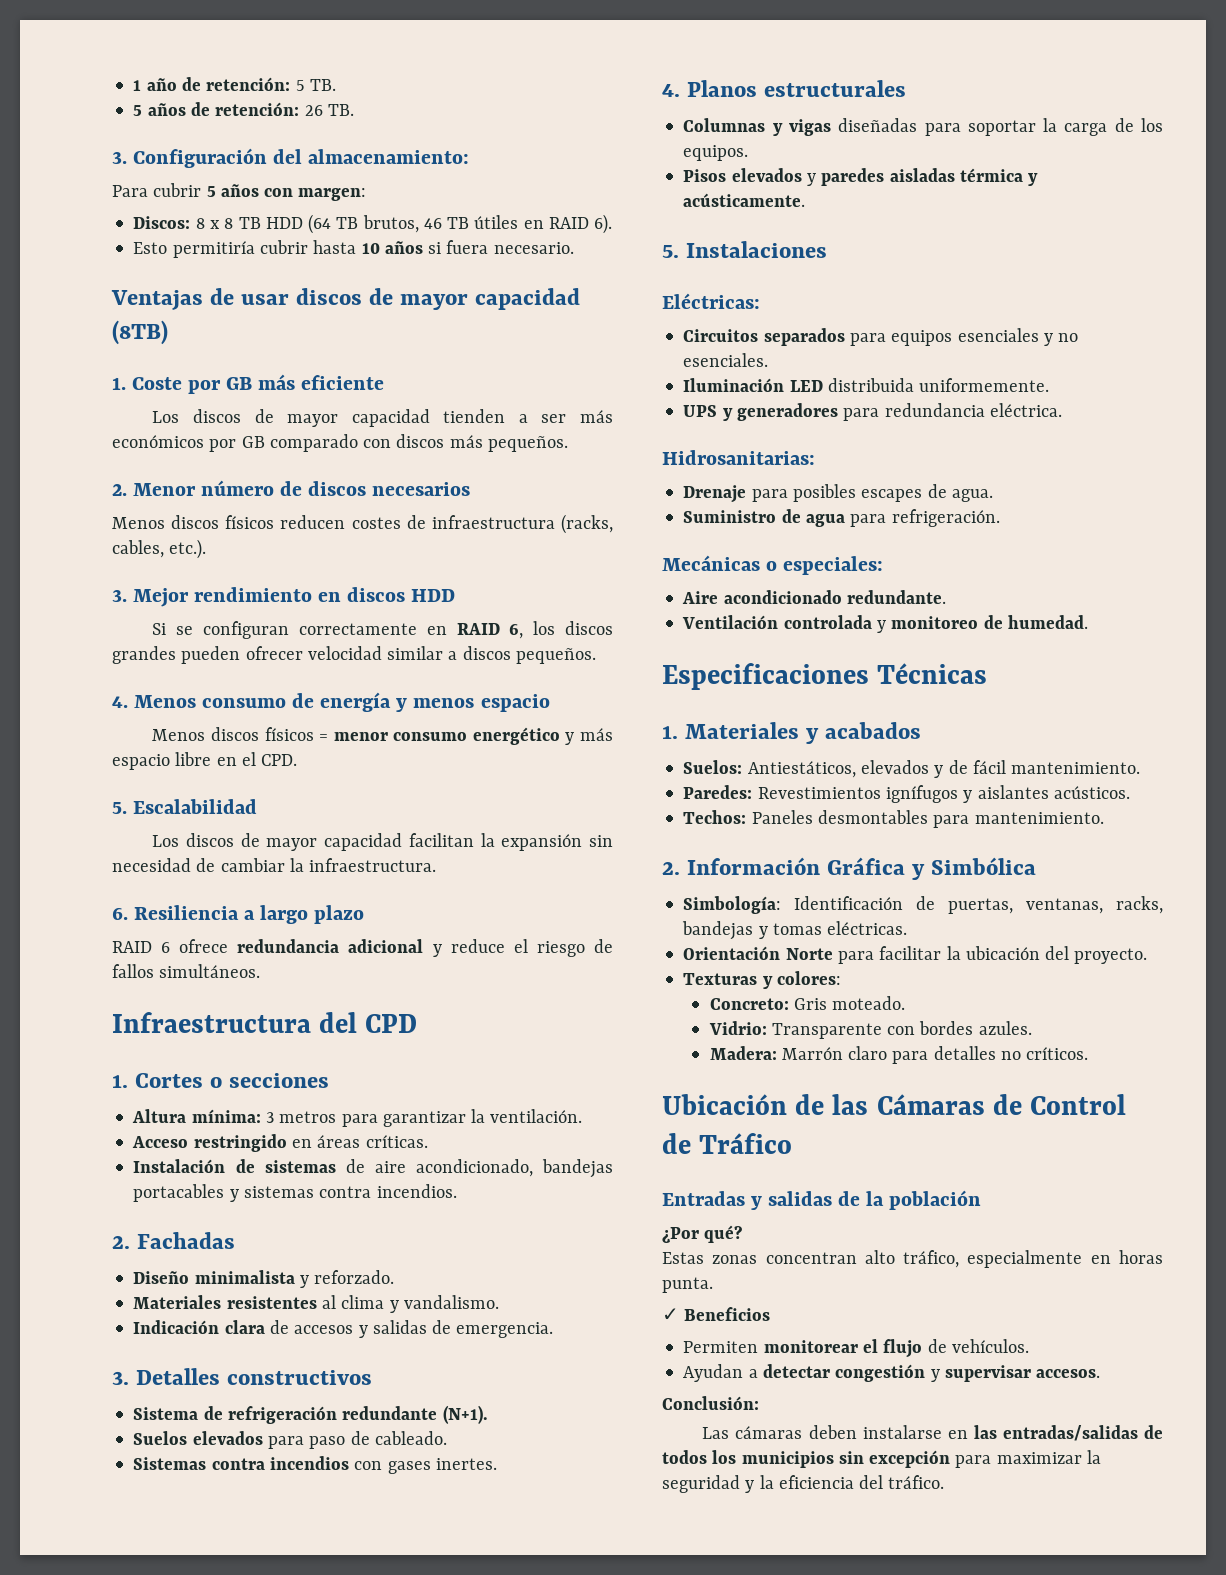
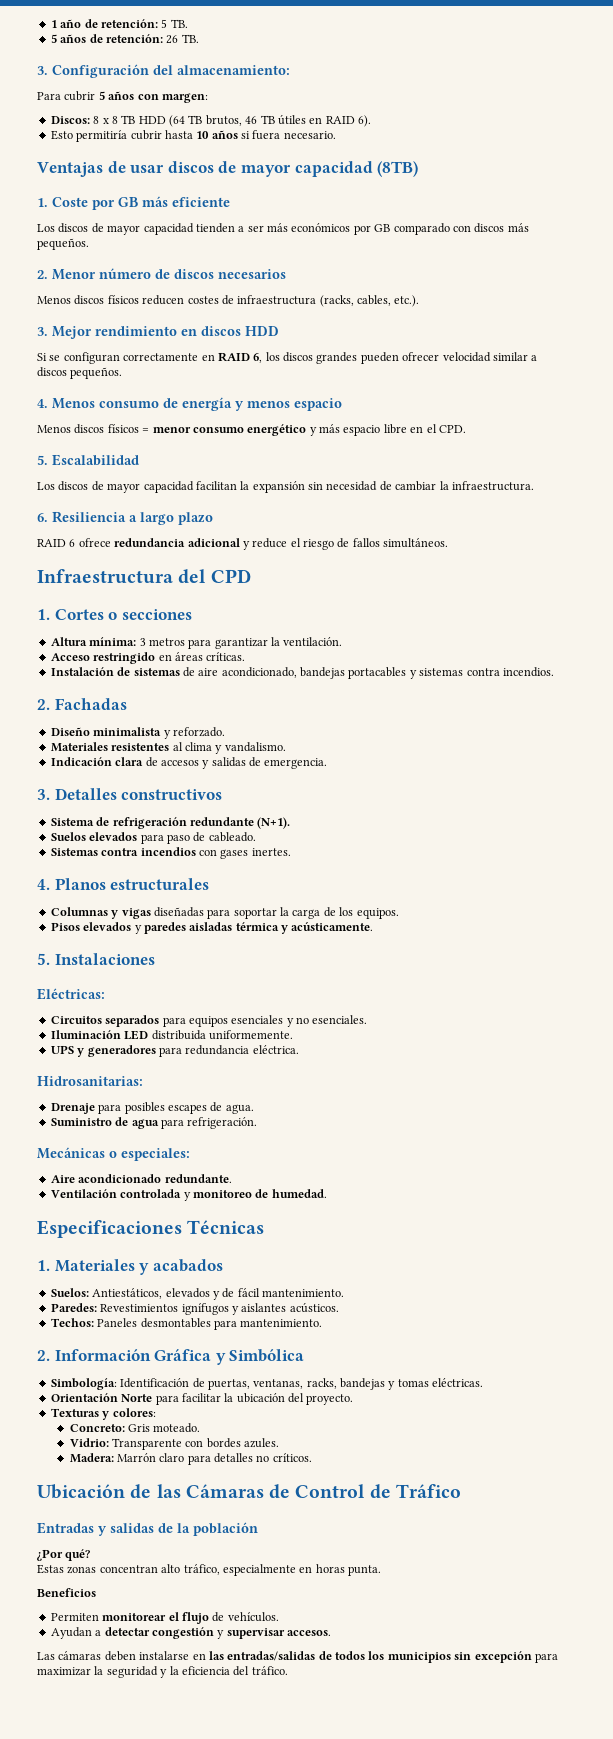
- ✓ Beneficios
+ Beneficios
- Conclusión:

